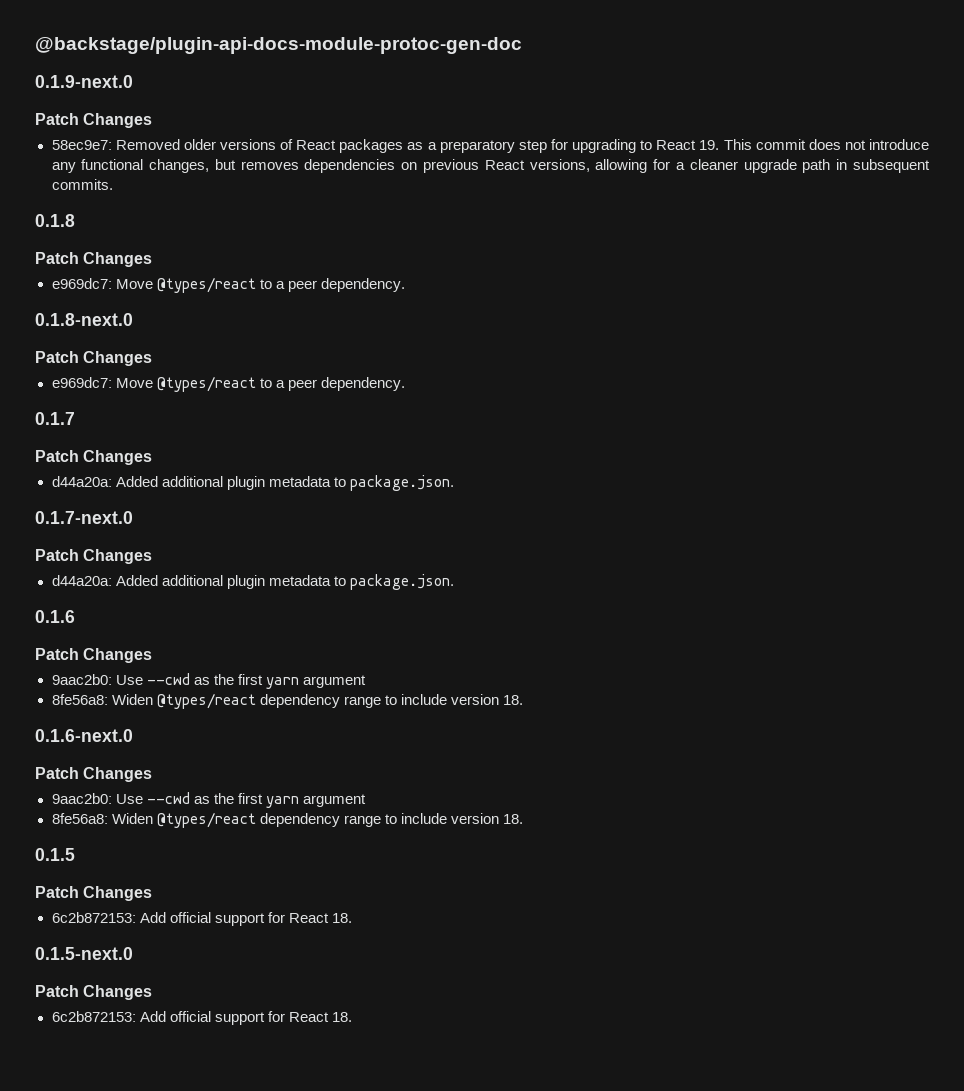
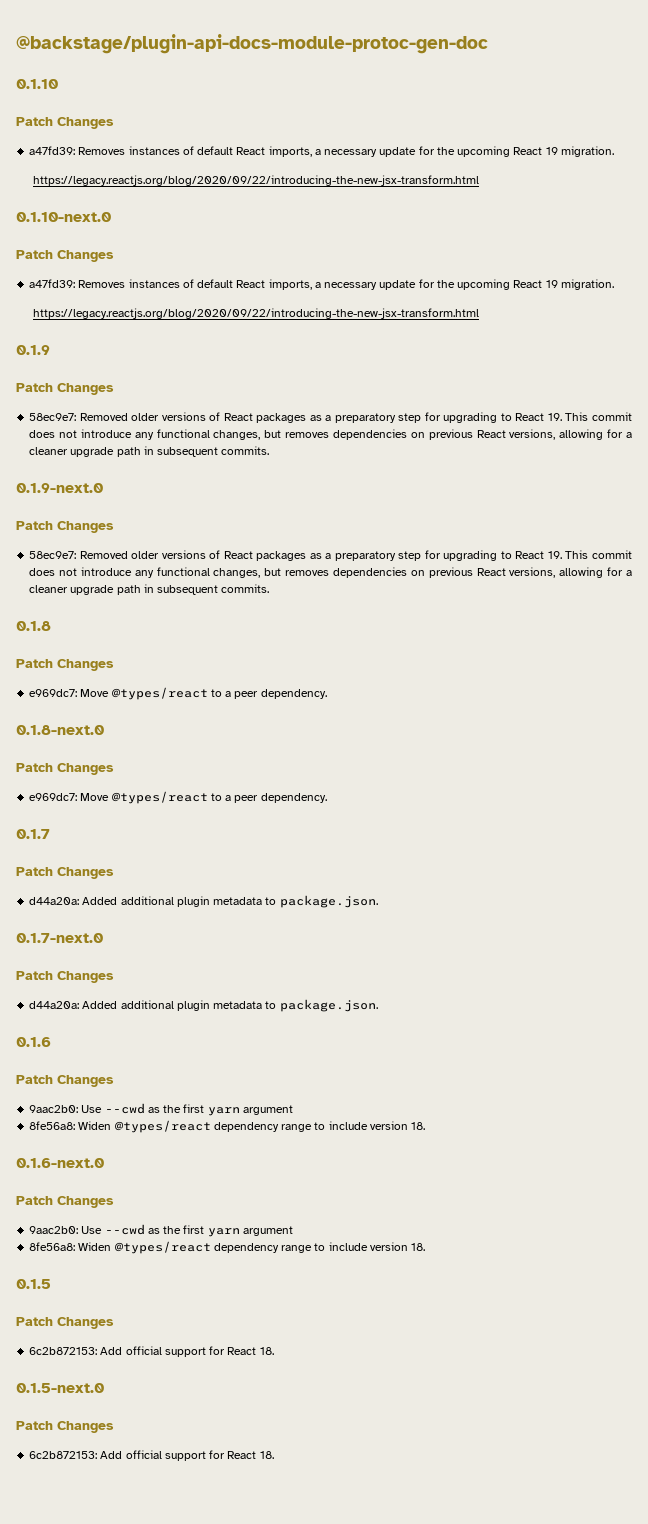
+ 0.1.10
+ Patch Changes
+ a47fd39: Removes instances of default React imports, a necessary update for the upcoming React 19 migration.
+ https://legacy.reactjs.org/blog/2020/09/22/introducing-the-new-jsx-transform.html
+ 0.1.10-next.0
+ Patch Changes
+ a47fd39: Removes instances of default React imports, a necessary update for the upcoming React 19 migration.
+ https://legacy.reactjs.org/blog/2020/09/22/introducing-the-new-jsx-transform.html
+ 0.1.9
+ Patch Changes
+ 58ec9e7: Removed older versions of React packages as a preparatory step for upgrading to React 19. This commit does not introduce any functional changes, but removes dependencies on previous React versions, allowing for a cleaner upgrade path in subsequent commits.

